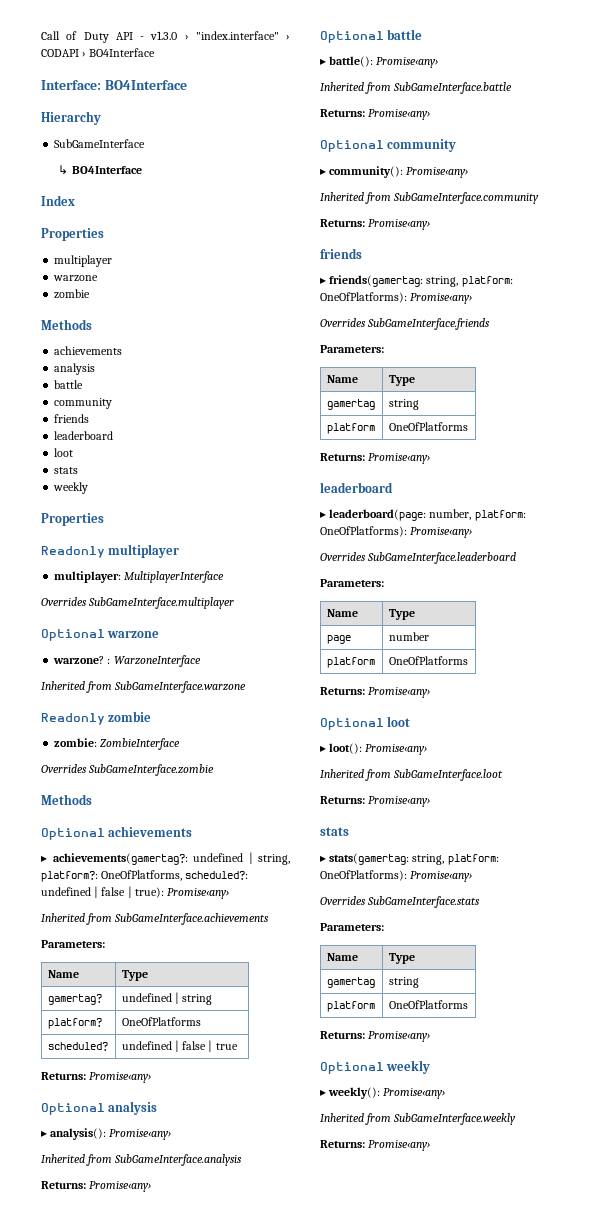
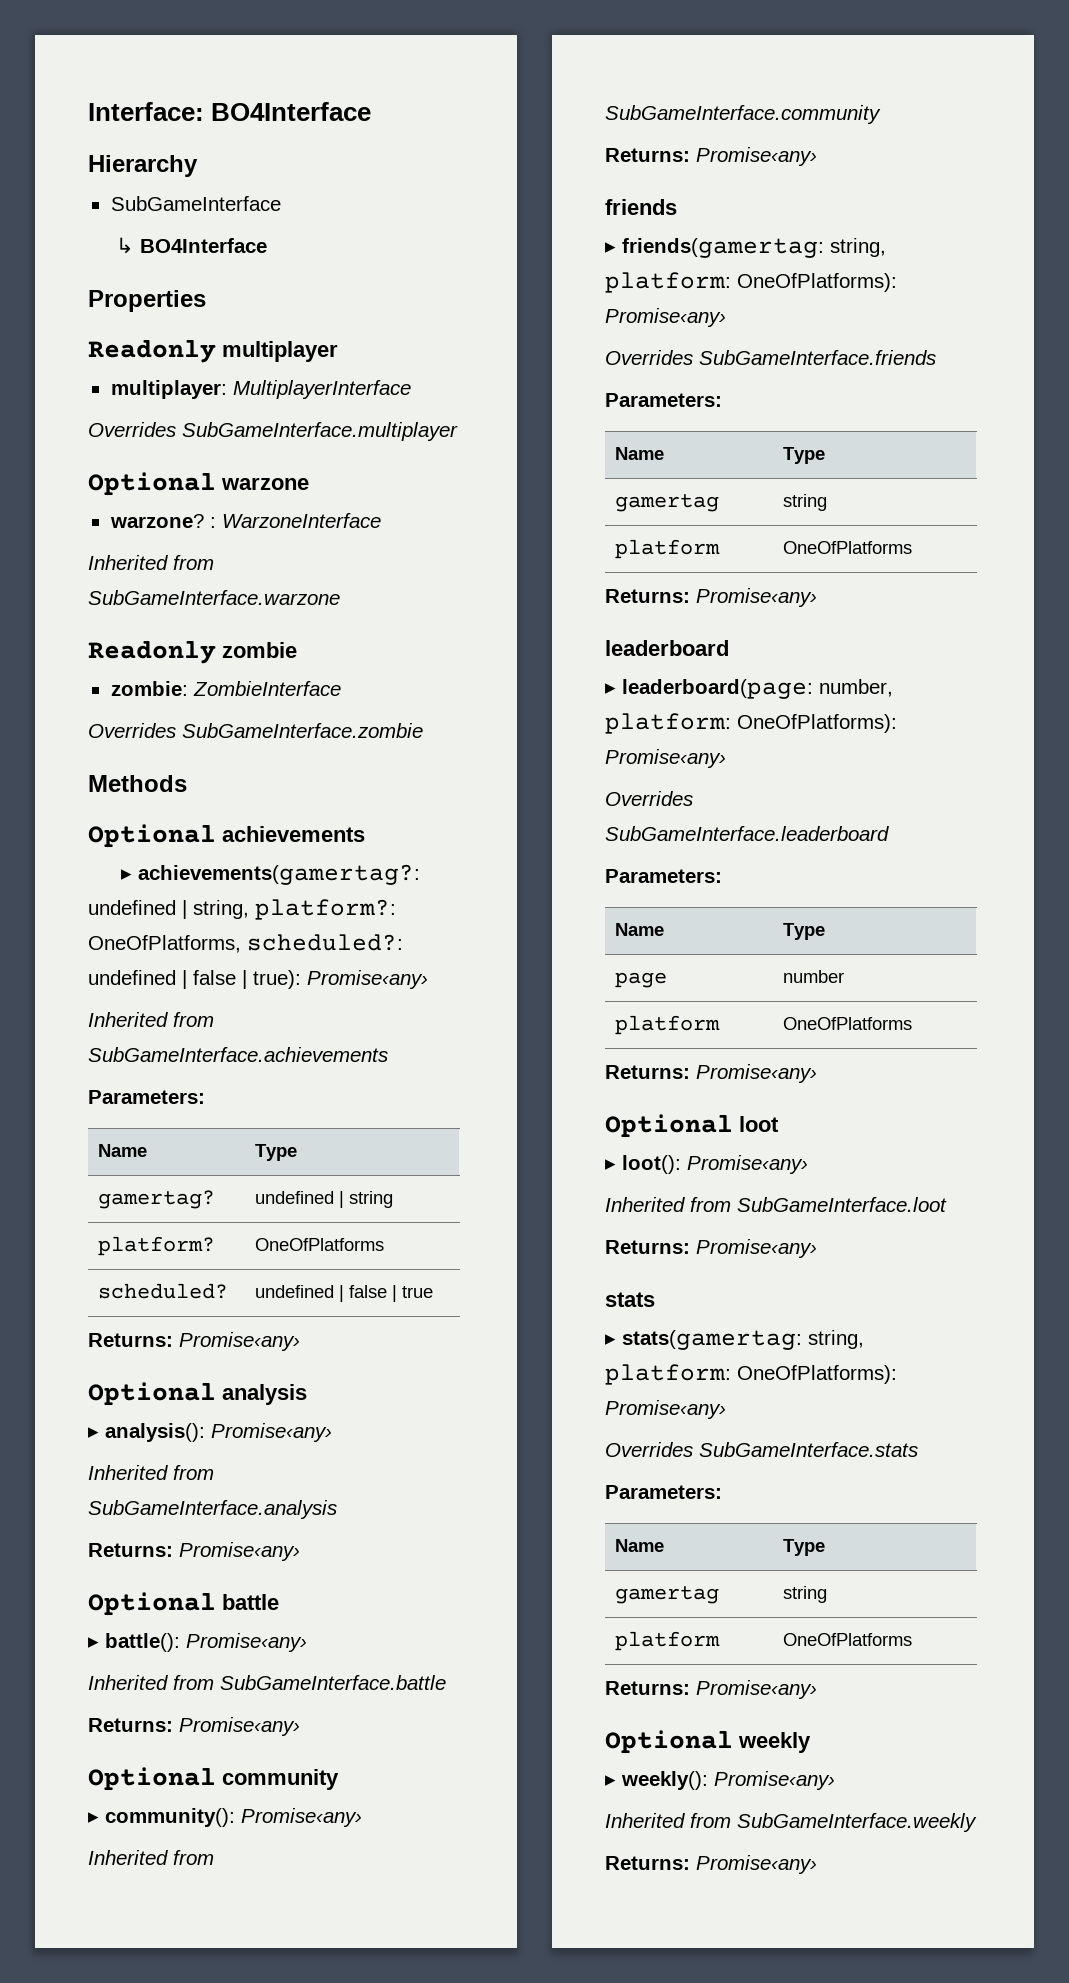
- Call of Duty API - v1.3.0 › "index.interface" › CODAPI › BO4Interface
- Index
- Properties
- multiplayer
- warzone
- zombie
- Methods
- achievements
- analysis
- battle
- community
- friends
- leaderboard
- loot
- stats
- weekly

